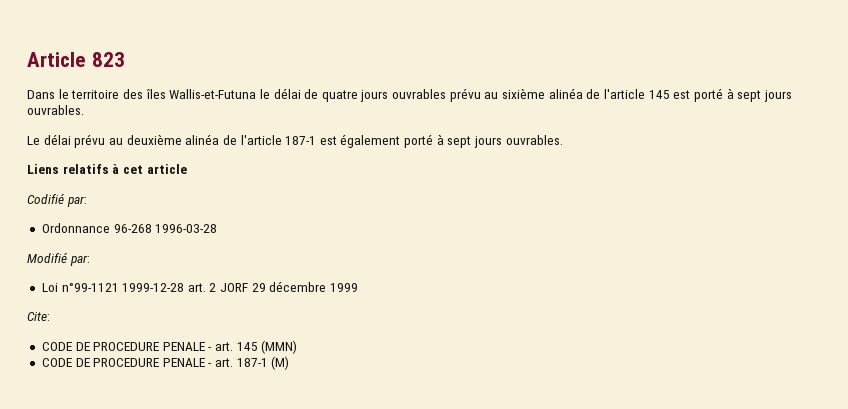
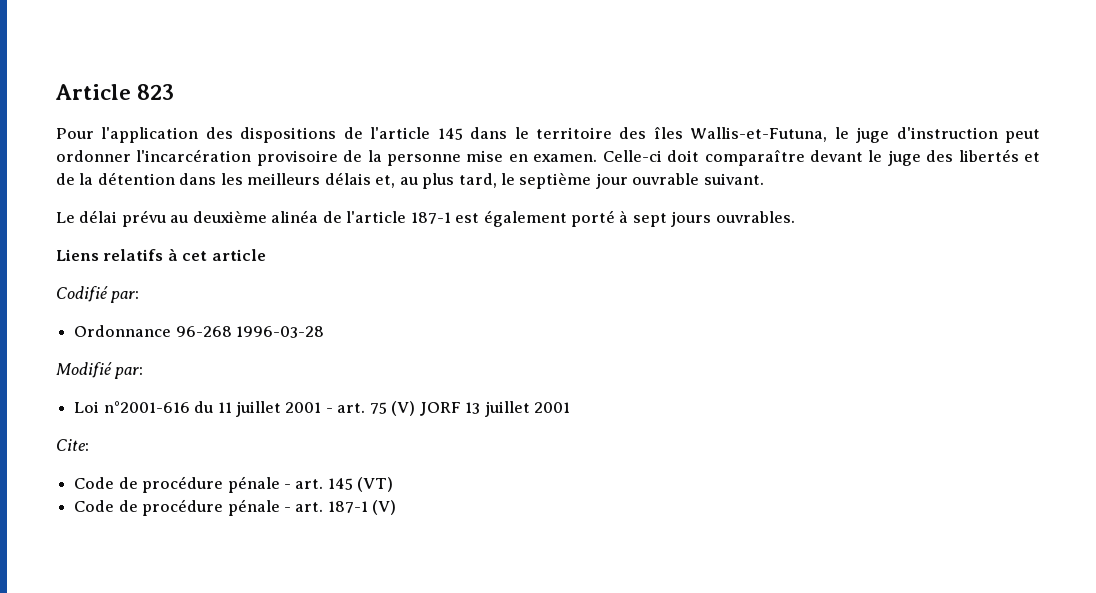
- Dans le territoire des îles Wallis-et-Futuna le délai de quatre jours ouvrables prévu au sixième alinéa de l'article 145 est porté à sept jours ouvrables.
+ Pour l'application des dispositions de l'article 145 dans le territoire des îles Wallis-et-Futuna, le juge d'instruction peut ordonner l'incarcération provisoire de la personne mise en examen. Celle-ci doit comparaître devant le juge des libertés et de la détention dans les meilleurs délais et, au plus tard, le septième jour ouvrable suivant.
- Loi n°99-1121 1999-12-28 art. 2 JORF 29 décembre 1999
+ Loi n°2001-616 du 11 juillet 2001 - art. 75 (V) JORF 13 juillet 2001
  Cite:
- CODE DE PROCEDURE PENALE - art. 145 (MMN)
- CODE DE PROCEDURE PENALE - art. 187-1 (M)
+ Code de procédure pénale - art. 145 (VT)
+ Code de procédure pénale - art. 187-1 (V)

